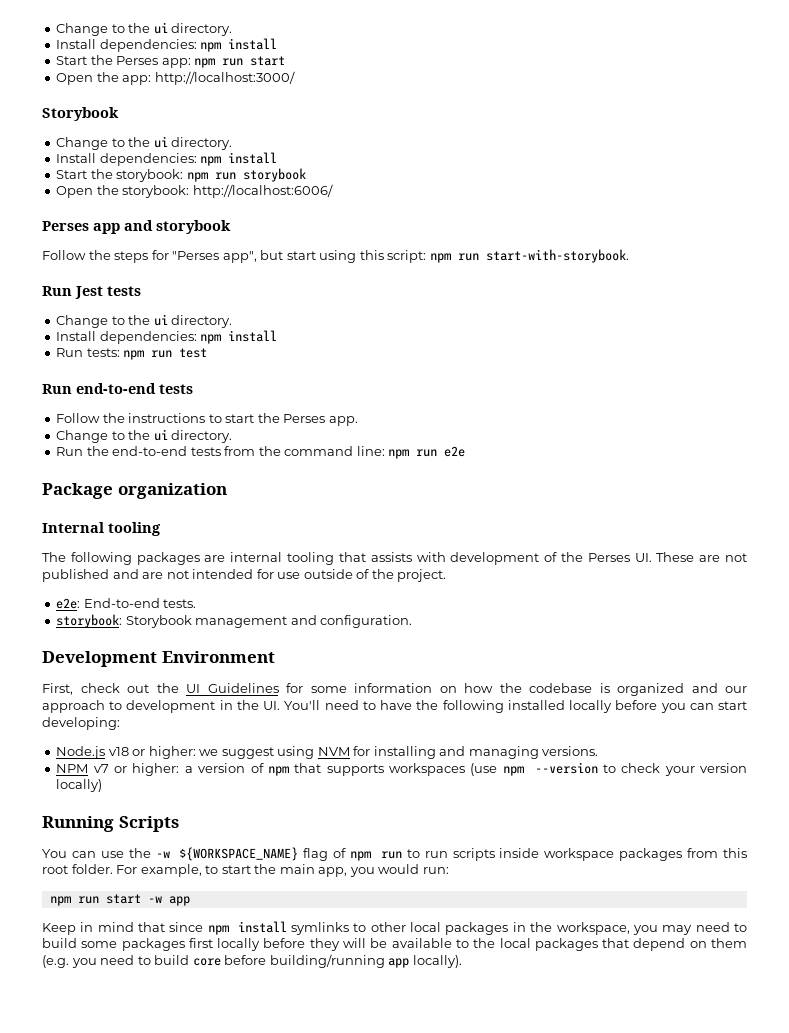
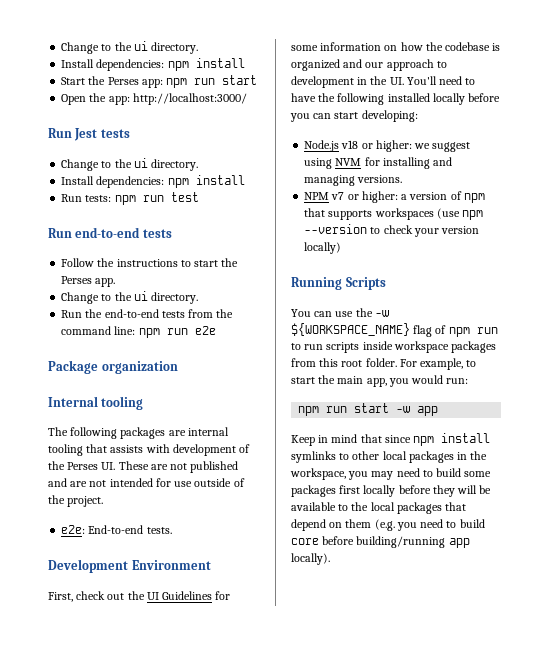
  Open the app: http://localhost:3000/
- Storybook
- Change to the ui directory.
- Install dependencies: npm install
- Start the storybook: npm run storybook
- Open the storybook: http://localhost:6006/
- Perses app and storybook
- Follow the steps for "Perses app", but start using this script: npm run start-with-storybook.
- storybook: Storybook management and configuration.

